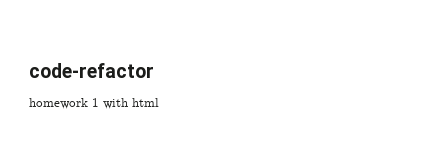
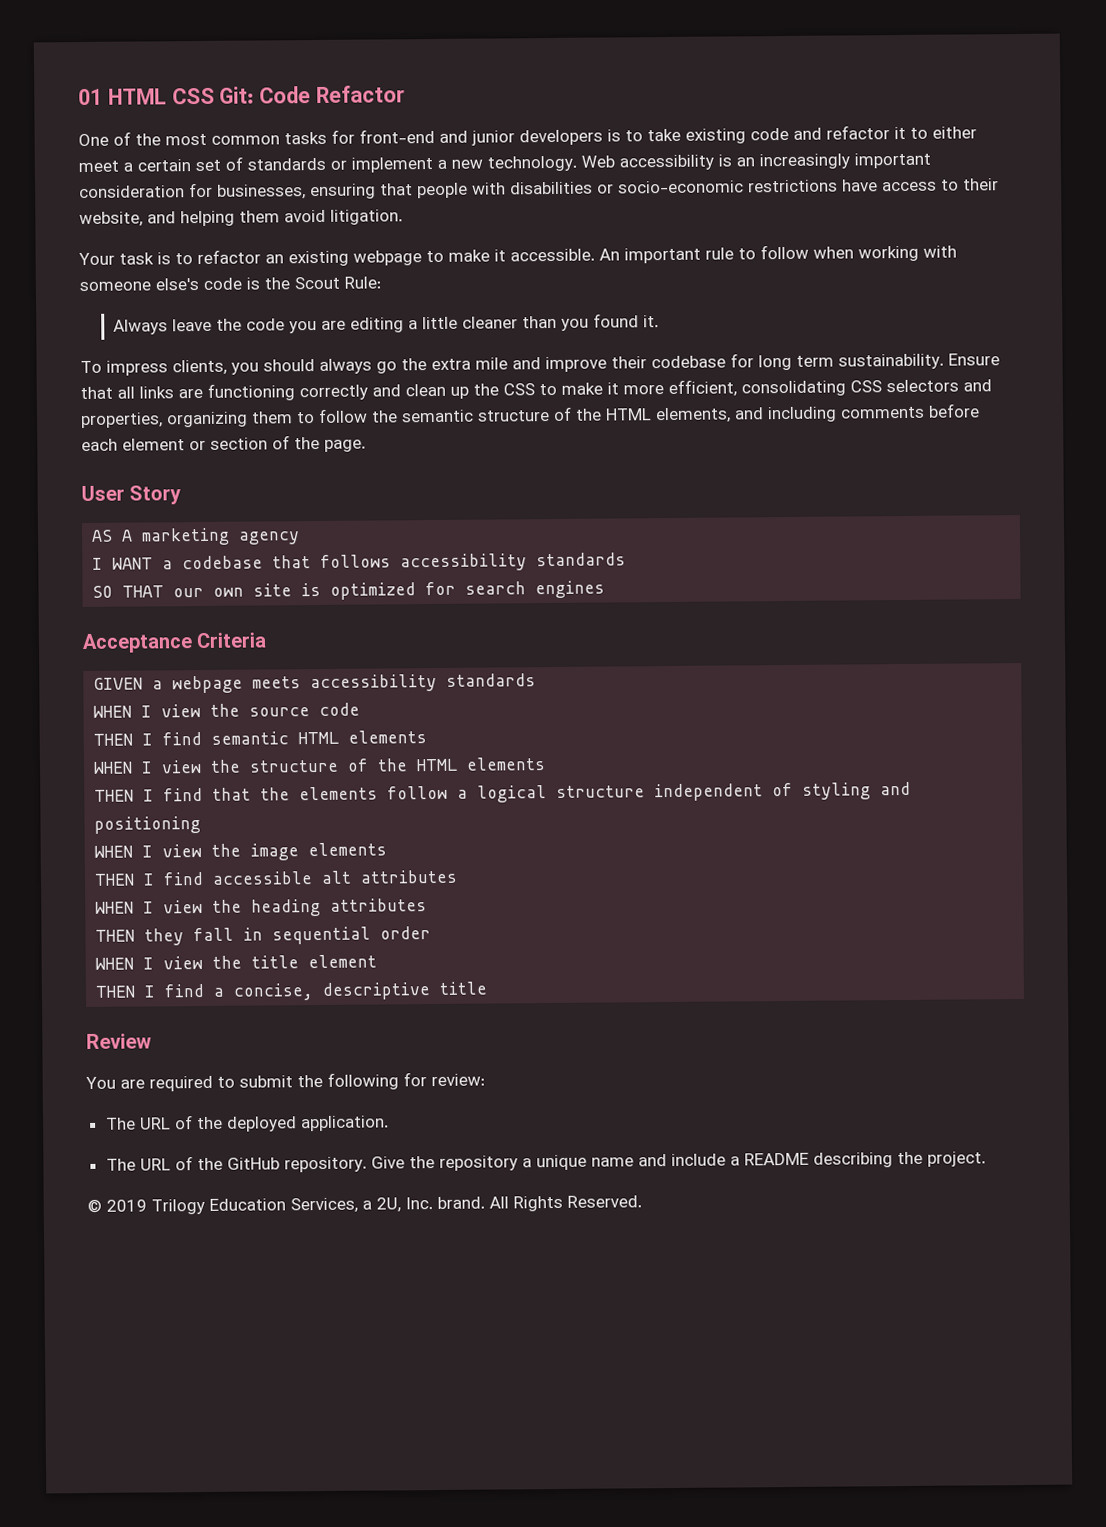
- code-refactor
- homework 1 with html
+ 01 HTML CSS Git: Code Refactor
+ One of the most common tasks for front-end and junior developers is to take existing code and refactor it to either meet a certain set of standards or implement a new technology. Web accessibility is an increasingly important consideration for businesses, ensuring that people with disabilities or socio-economic restrictions have access to their website, and helping them avoid litigation.
+ Your task is to refactor an existing webpage to make it accessible. An important rule to follow when working with someone else's code is the Scout Rule:
+ Always leave the code you are editing a little cleaner than you found it.
+ To impress clients, you should always go the extra mile and improve their codebase for long term sustainability. Ensure that all links are functioning correctly and clean up the CSS to make it more efficient, consolidating CSS selectors and properties, organizing them to follow the semantic structure of the HTML elements, and including comments before each element or section of the page.
+ User Story
+ AS A marketing agency
+ I WANT a codebase that follows accessibility standards
+ SO THAT our own site is optimized for search engines
+ Acceptance Criteria
+ GIVEN a webpage meets accessibility standards
+ WHEN I view the source code
+ THEN I find semantic HTML elements
+ WHEN I view the structure of the HTML elements
+ THEN I find that the elements follow a logical structure independent of styling and positioning
+ WHEN I view the image elements
+ THEN I find accessible alt attributes
+ WHEN I view the heading attributes
+ THEN they fall in sequential order
+ WHEN I view the title element
+ THEN I find a concise, descriptive title
+ Review
+ You are required to submit the following for review:
+ The URL of the deployed application.
+ The URL of the GitHub repository. Give the repository a unique name and include a README describing the project.
+ © 2019 Trilogy Education Services, a 2U, Inc. brand. All Rights Reserved.

